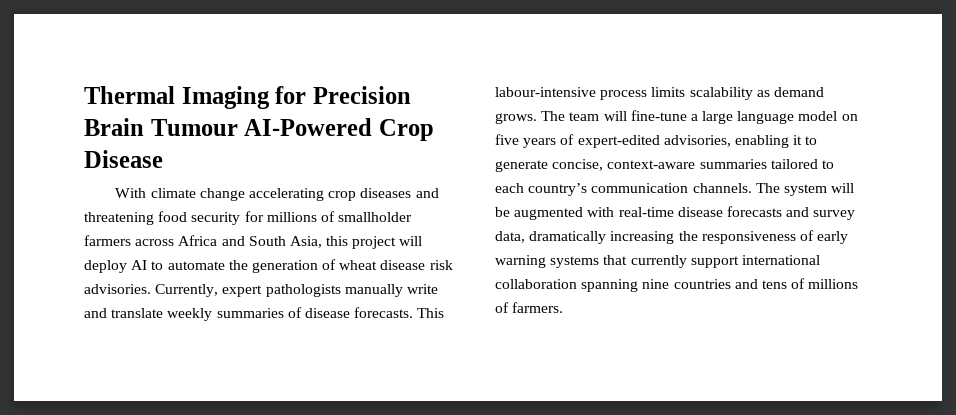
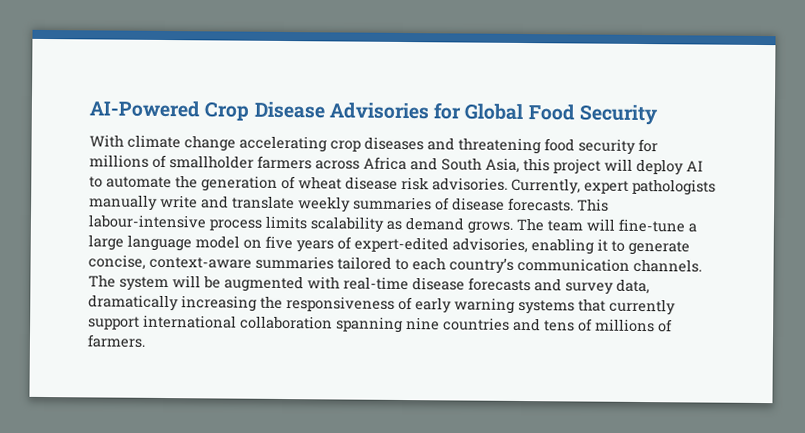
- Thermal Imaging for Precision Brain Tumour AI-Powered Crop Disease
+ AI-Powered Crop Disease Advisories for Global Food Security

